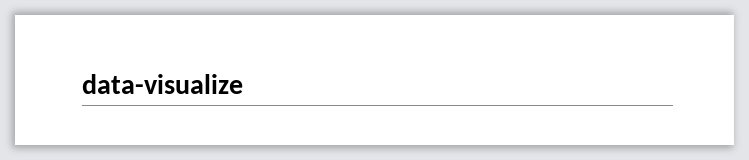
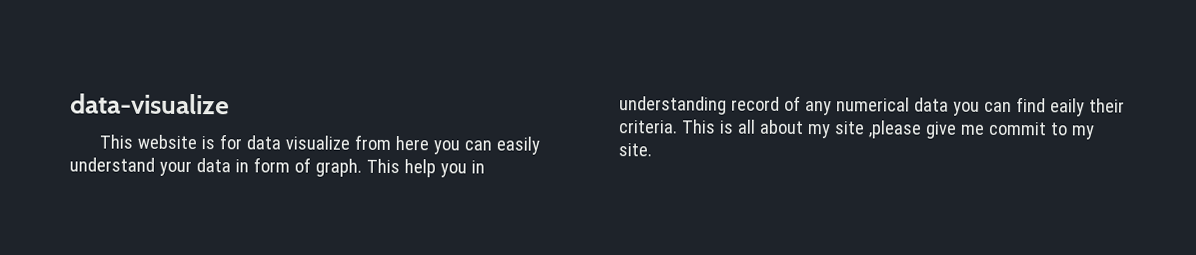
+ This website is for data visualize from here you can easily understand your data in form of graph. This help you in understanding record of any numerical data you can find eaily their criteria. This is all about my site ,please give me commit to my site.

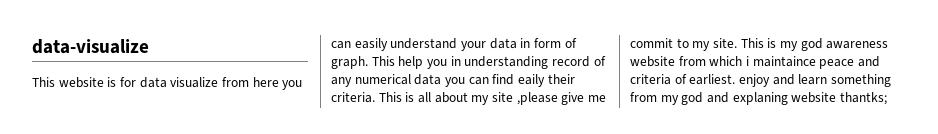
+ This is my god awareness website from which i maintaince peace and criteria of earliest. enjoy and learn something from my god and explaning website thantks;

